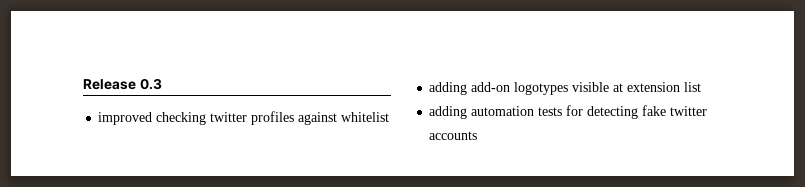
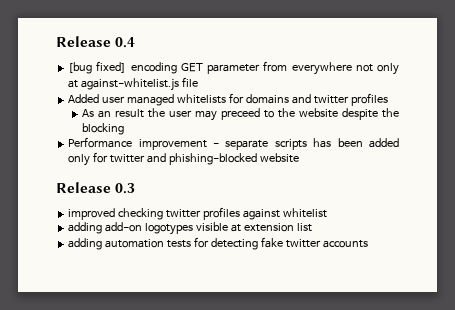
+ Release 0.4
+ [bug fixed] encoding GET parameter from everywhere not only at against-whitelist.js file
+ Added user managed whitelists for domains and twitter profiles
+ As an result the user may preceed to the website despite the blocking
+ Performance improvement - separate scripts has been added only for twitter and phishing-blocked website

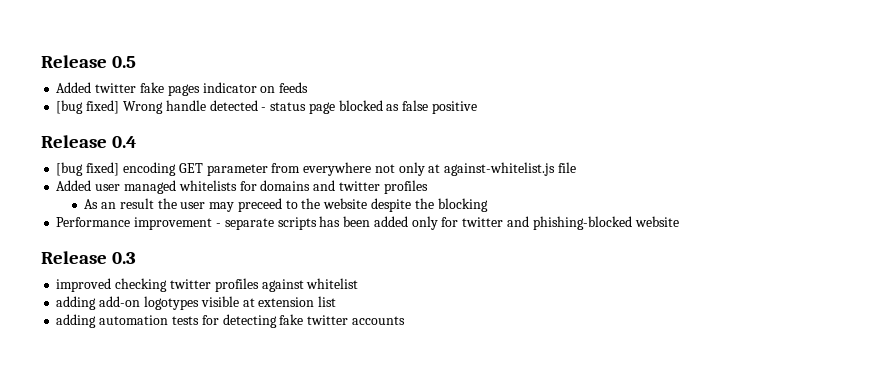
+ Release 0.5
+ Added twitter fake pages indicator on feeds
+ [bug fixed] Wrong handle detected - status page blocked as false positive

